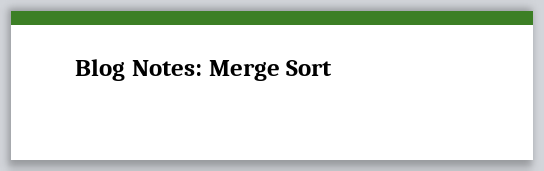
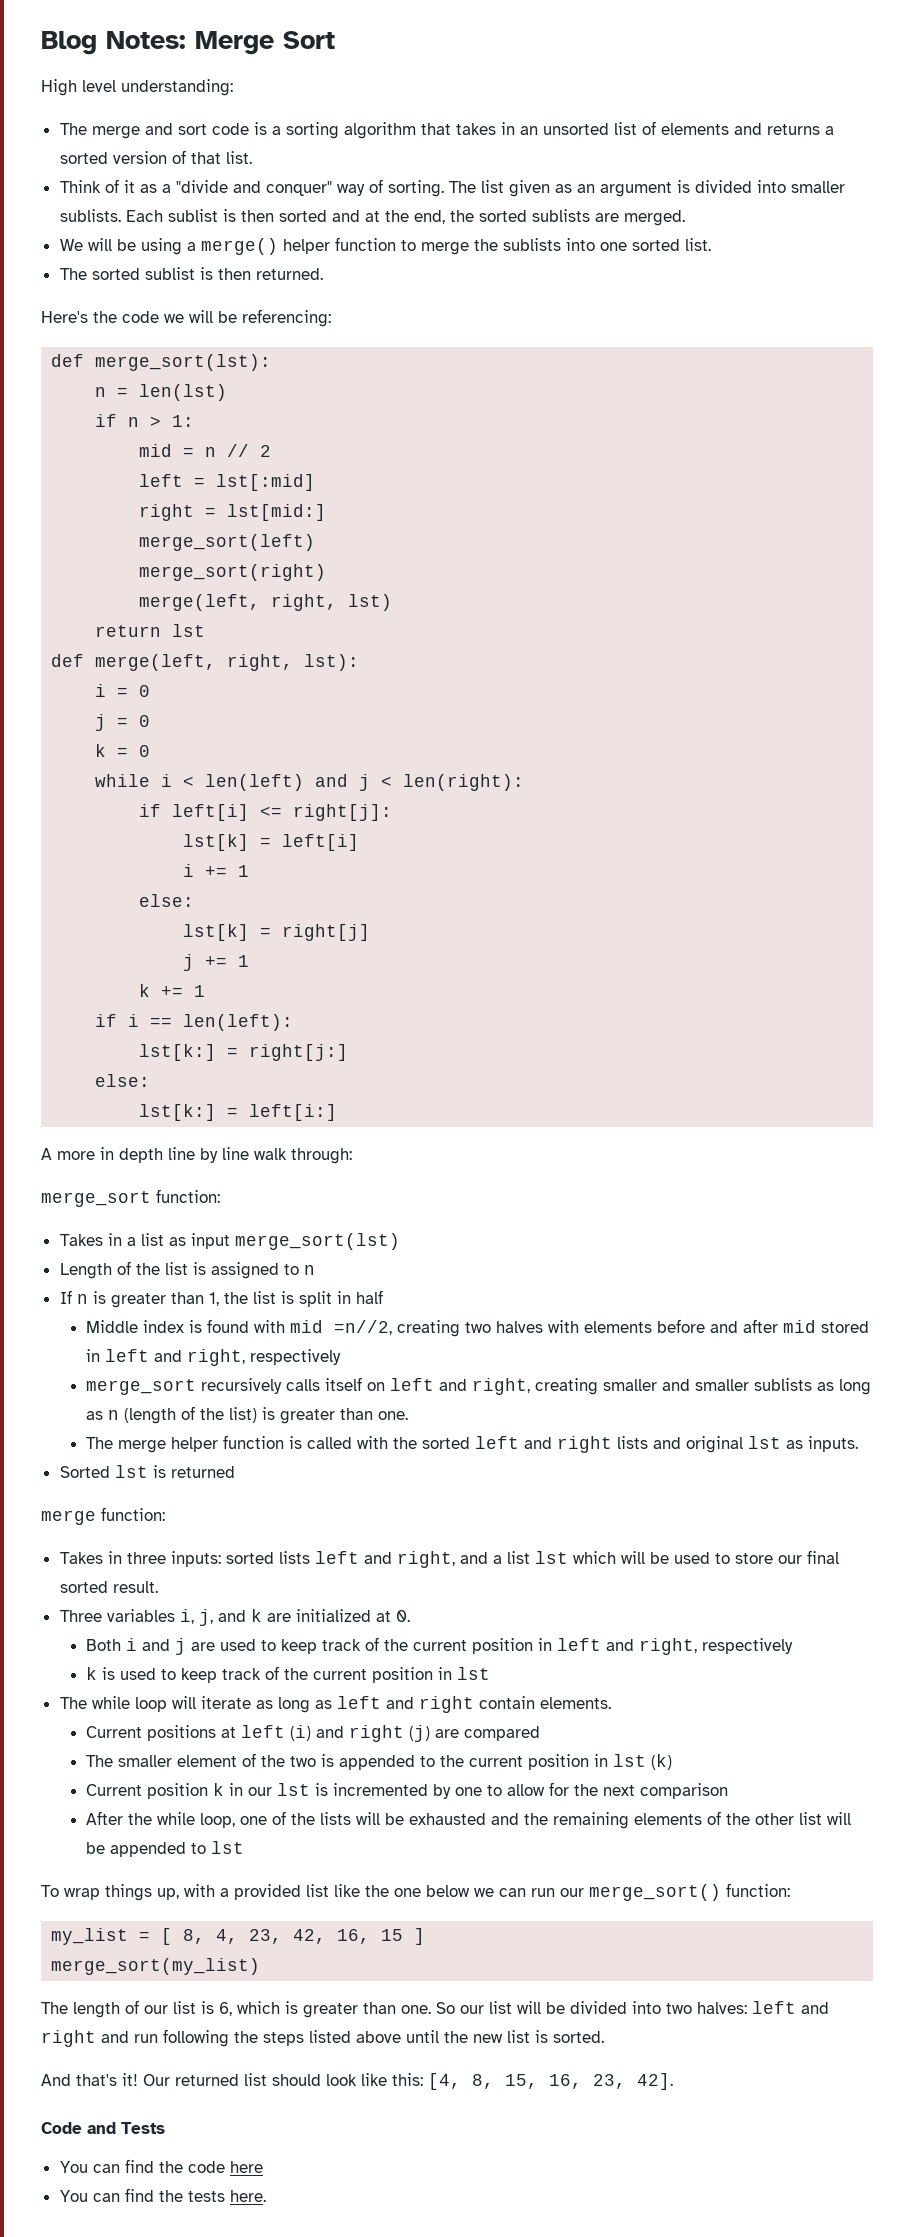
+ High level understanding:
+ The merge and sort code is a sorting algorithm that takes in an unsorted list of elements and returns a sorted version of that list.
+ Think of it as a "divide and conquer" way of sorting. The list given as an argument is divided into smaller sublists. Each sublist is then sorted and at the end, the sorted sublists are merged.
+ We will be using a merge() helper function to merge the sublists into one sorted list.
+ The sorted sublist is then returned.
+ Here's the code we will be referencing:
+ def merge_sort(lst):
+ n = len(lst)
+ if n > 1:
+ mid = n // 2
+ left = lst[:mid]
+ right = lst[mid:]
+ merge_sort(left)
+ merge_sort(right)
+ merge(left, right, lst)
+ return lst
+ def merge(left, right, lst):
+ i = 0
+ j = 0
+ k = 0
+ while i < len(left) and j < len(right):
+ if left[i] <= right[j]:
+ lst[k] = left[i]
+ i += 1
+ else:
+ lst[k] = right[j]
+ j += 1
+ k += 1
+ if i == len(left):
+ lst[k:] = right[j:]
+ else:
+ lst[k:] = left[i:]
+ A more in depth line by line walk through:
+ merge_sort function:
+ Takes in a list as input merge_sort(lst)
+ Length of the list is assigned to n
+ If n is greater than 1, the list is split in half
+ Middle index is found with mid =n//2, creating two halves with elements before and after mid stored in left and right, respectively
+ merge_sort recursively calls itself on left and right, creating smaller and smaller sublists as long as n (length of the list) is greater than one.
+ The merge helper function is called with the sorted left and right lists and original lst as inputs.
+ Sorted lst is returned
+ merge function:
+ Takes in three inputs: sorted lists left and right, and a list lst which will be used to store our final sorted result.
+ Three variables i, j, and k are initialized at 0.
+ Both i and j are used to keep track of the current position in left and right, respectively
+ k is used to keep track of the current position in lst
+ The while loop will iterate as long as left and right contain elements.
+ Current positions at left (i) and right (j) are compared
+ The smaller element of the two is appended to the current position in lst (k)
+ Current position k in our lst is incremented by one to allow for the next comparison
+ After the while loop, one of the lists will be exhausted and the remaining elements of the other list will be appended to lst
+ To wrap things up, with a provided list like the one below we can run our merge_sort() function:
+ my_list = [ 8, 4, 23, 42, 16, 15 ]
+ merge_sort(my_list)
+ The length of our list is 6, which is greater than one. So our list will be divided into two halves: left and right and run following the steps listed above until the new list is sorted.
+ And that's it! Our returned list should look like this: [4, 8, 15, 16, 23, 42].
+ Code and Tests
+ You can find the code here
+ You can find the tests here.

